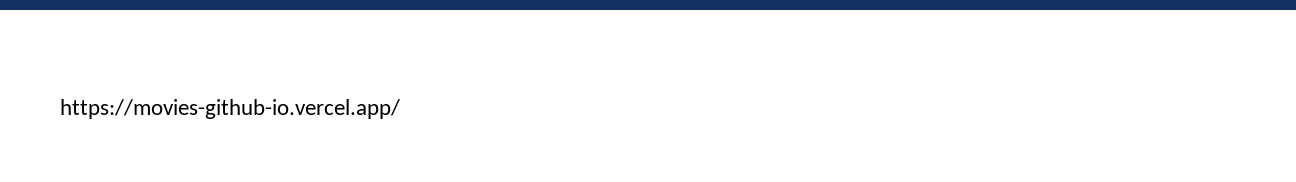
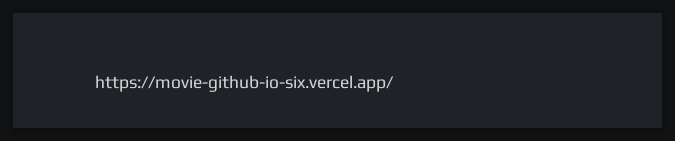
- https://movies-github-io.vercel.app/
+ https://movie-github-io-six.vercel.app/

